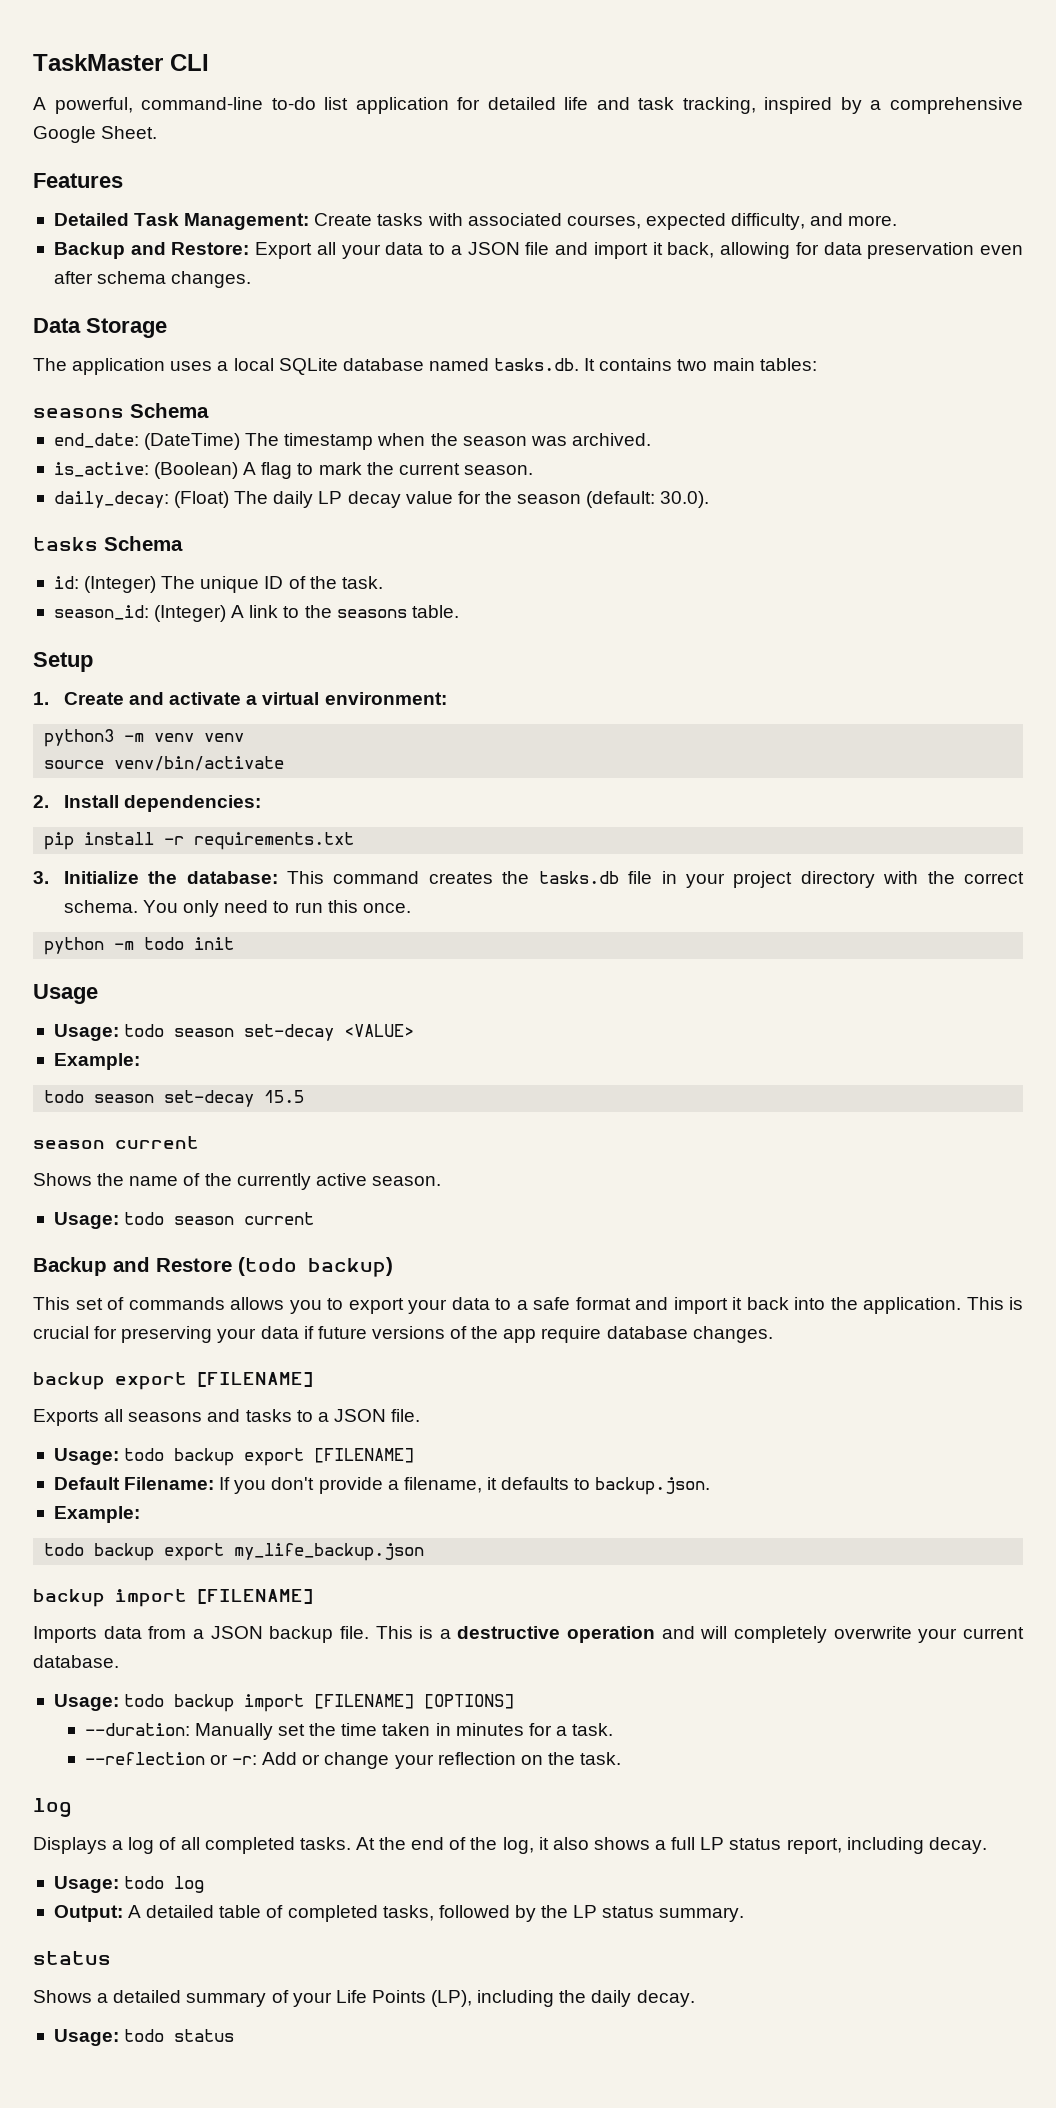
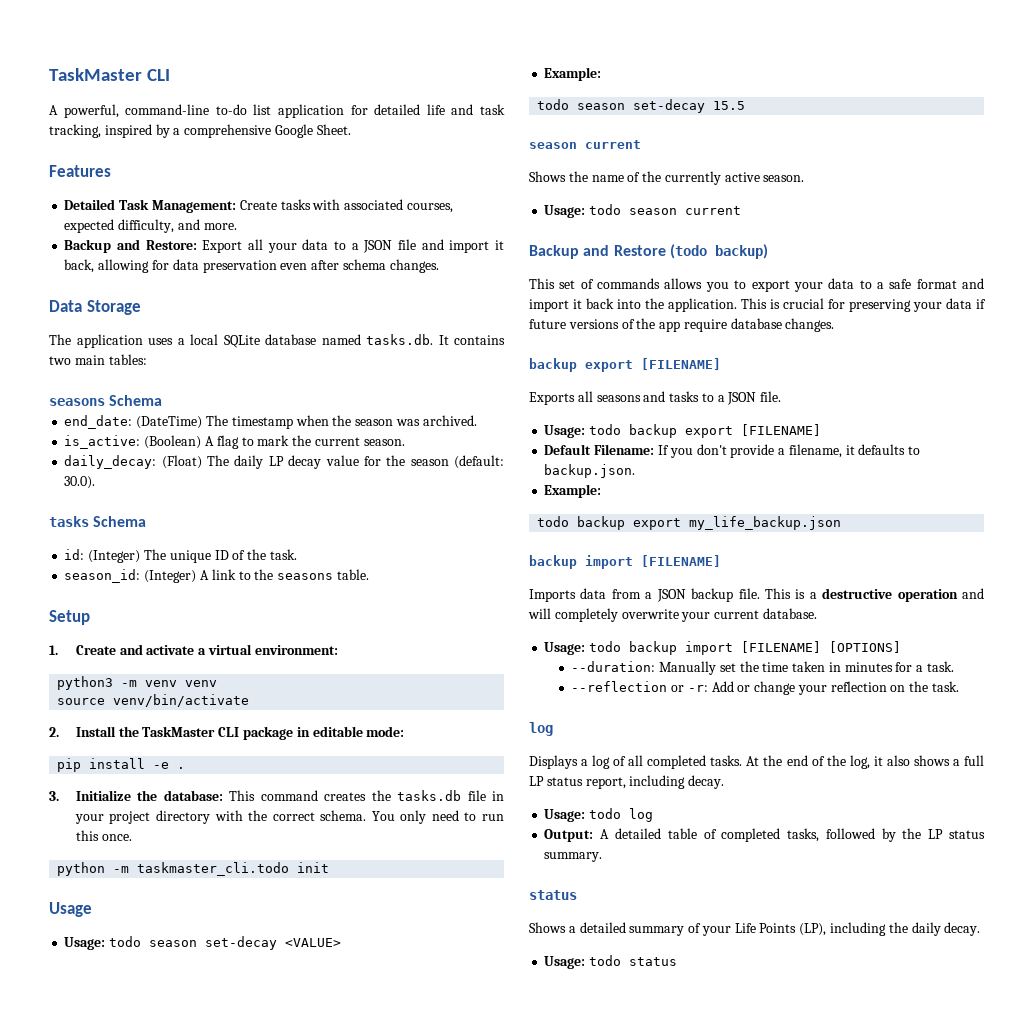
- 2. Install dependencies:
+ 2. Install the TaskMaster CLI package in editable mode:
- pip install -r requirements.txt
+ pip install -e .
- python -m todo init
+ python -m taskmaster_cli.todo init

